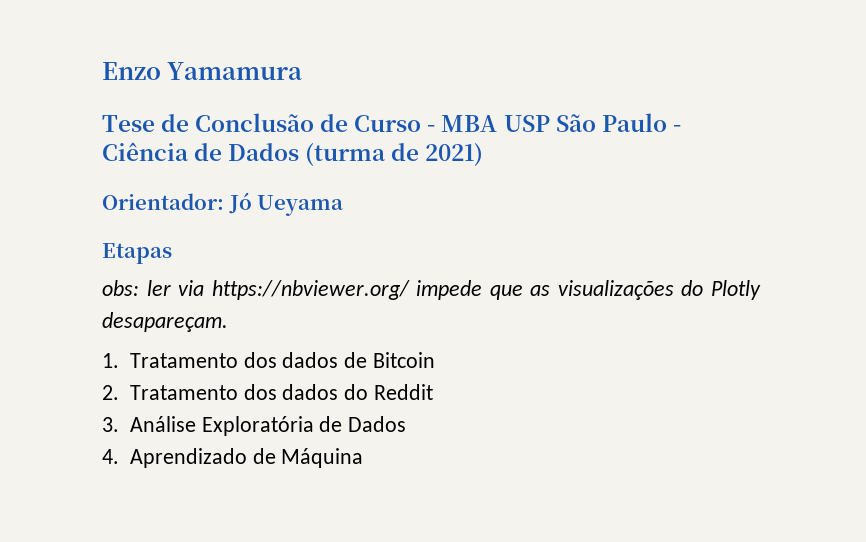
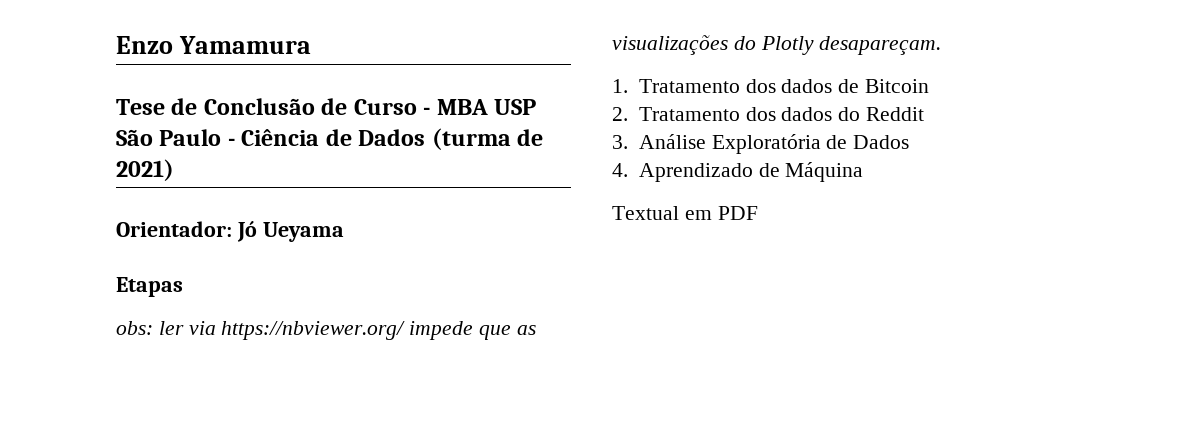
+ Textual em PDF

